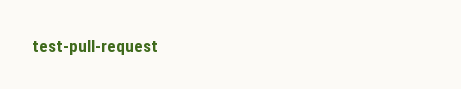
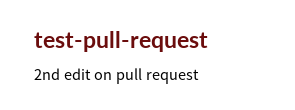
+ 2nd edit on pull request

